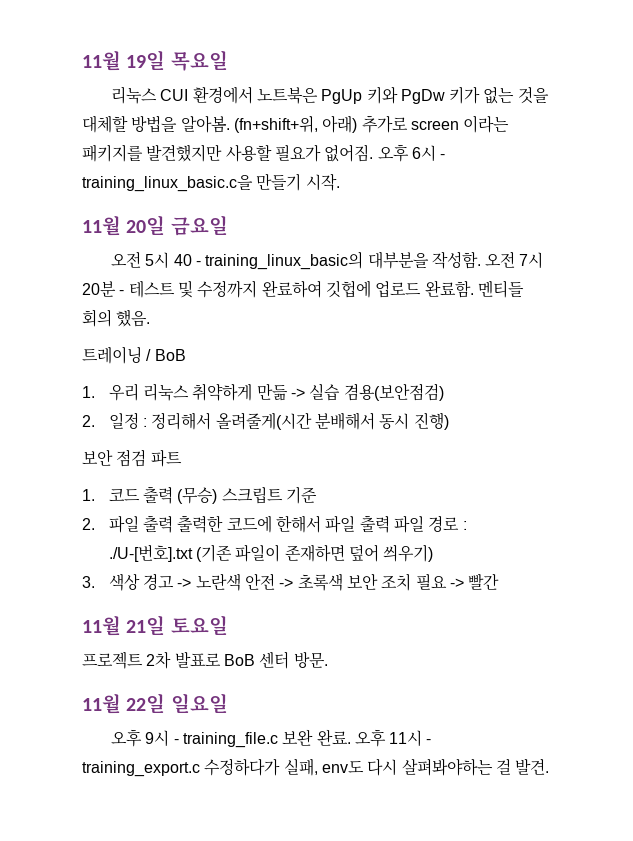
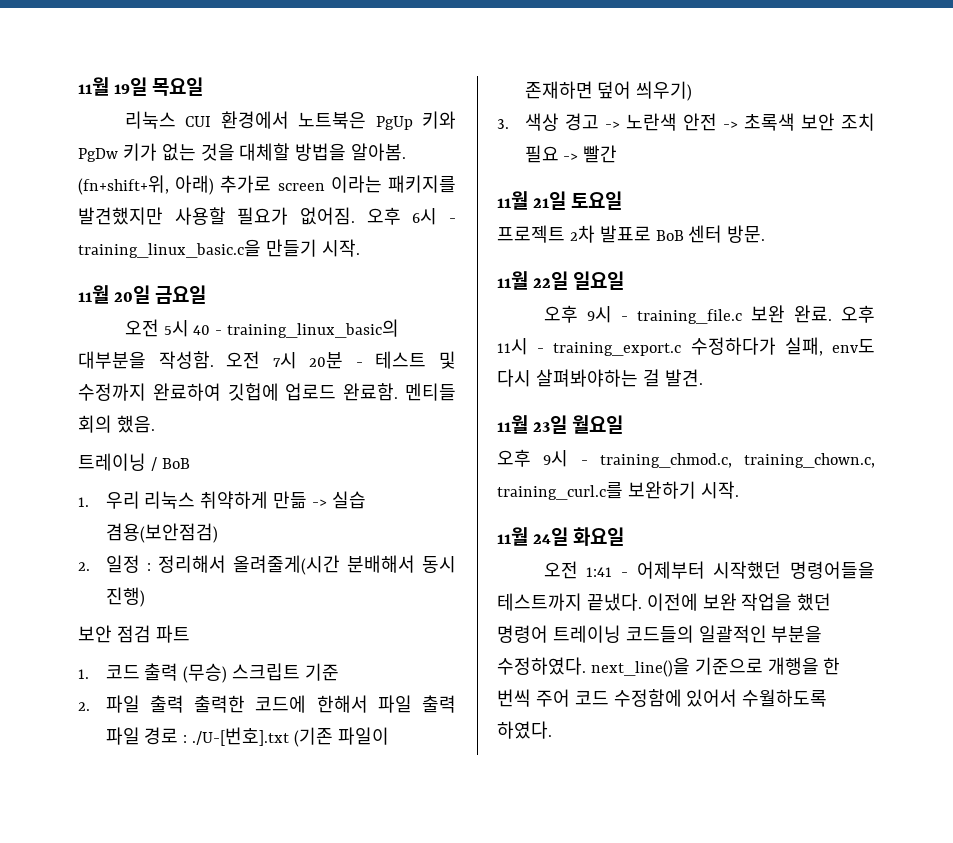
+ 11월 23일 월요일
+ 오후 9시 - training_chmod.c, training_chown.c, training_curl.c를 보완하기 시작.
+ 11월 24일 화요일
+ 오전 1:41 - 어제부터 시작했던 명령어들을 테스트까지 끝냈다. 이전에 보완 작업을 했던 명령어 트레이닝 코드들의 일괄적인 부분을 수정하였다. next_line()을 기준으로 개행을 한 번씩 주어 코드 수정함에 있어서 수월하도록 하였다.

